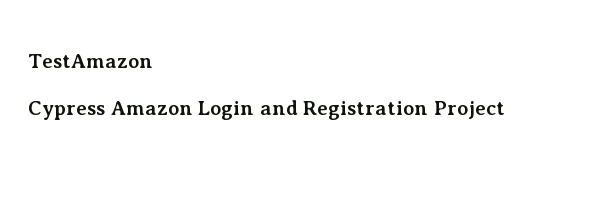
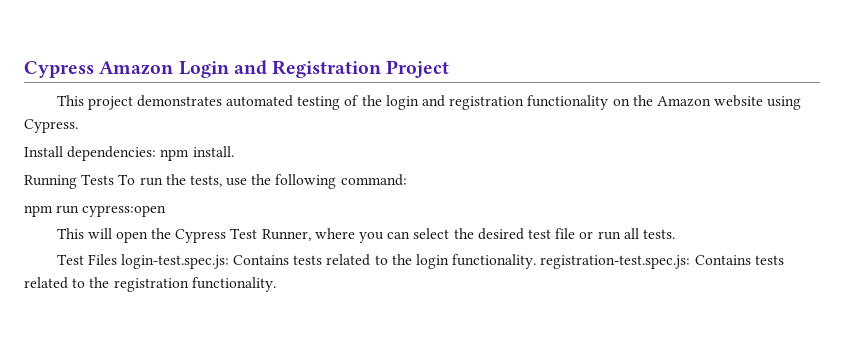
- TestAmazon
+ This project demonstrates automated testing of the login and registration functionality on the Amazon website using Cypress.
+ Install dependencies: npm install.
+ Running Tests To run the tests, use the following command:
+ npm run cypress:open
+ This will open the Cypress Test Runner, where you can select the desired test file or run all tests.
+ Test Files login-test.spec.js: Contains tests related to the login functionality. registration-test.spec.js: Contains tests related to the registration functionality.

